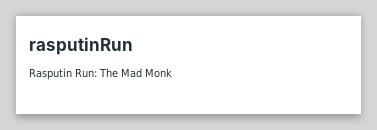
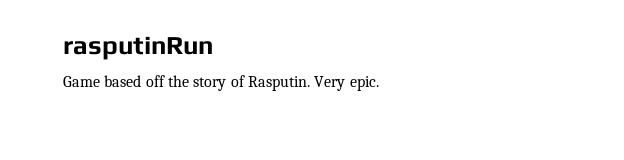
- Rasputin Run: The Mad Monk
+ Game based off the story of Rasputin. Very epic.

